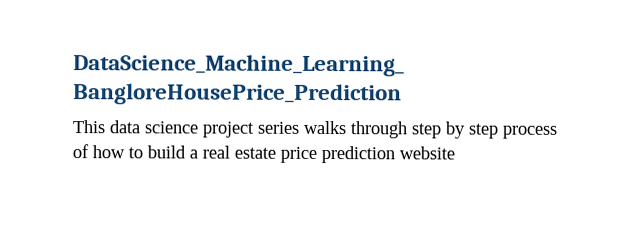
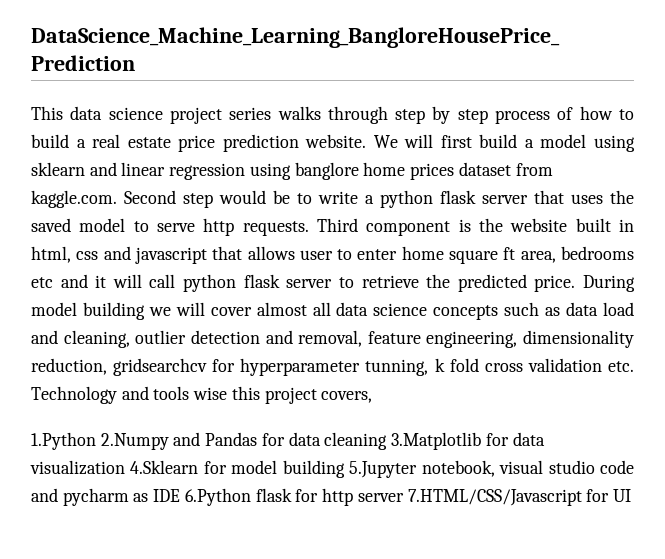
- This data science project series walks through step by step process of how to build a real estate price prediction website
+ This data science project series walks through step by step process of how to build a real estate price prediction website. We will first build a model using sklearn and linear regression using banglore home prices dataset from kaggle.com. Second step would be to write a python flask server that uses the saved model to serve http requests. Third component is the website built in html, css and javascript that allows user to enter home square ft area, bedrooms etc and it will call python flask server to retrieve the predicted price. During model building we will cover almost all data science concepts such as data load and cleaning, outlier detection and removal, feature engineering, dimensionality reduction, gridsearchcv for hyperparameter tunning, k fold cross validation etc. Technology and tools wise this project covers,
+ 1.Python 2.Numpy and Pandas for data cleaning 3.Matplotlib for data visualization 4.Sklearn for model building 5.Jupyter notebook, visual studio code and pycharm as IDE 6.Python flask for http server 7.HTML/CSS/Javascript for UI

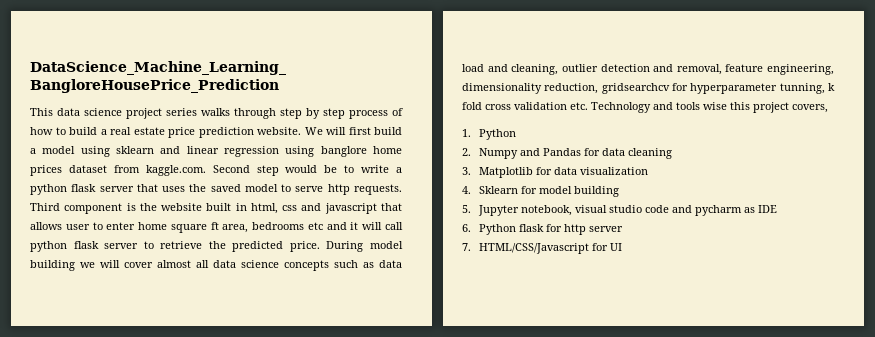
- 1.Python 2.Numpy and Pandas for data cleaning 3.Matplotlib for data visualization 4.Sklearn for model building 5.Jupyter notebook, visual studio code and pycharm as IDE 6.Python flask for http server 7.HTML/CSS/Javascript for UI
+ 1. Python
+ 2. Numpy and Pandas for data cleaning
+ 3. Matplotlib for data visualization
+ 4. Sklearn for model building
+ 5. Jupyter notebook, visual studio code and pycharm as IDE
+ 6. Python flask for http server
+ 7. HTML/CSS/Javascript for UI

